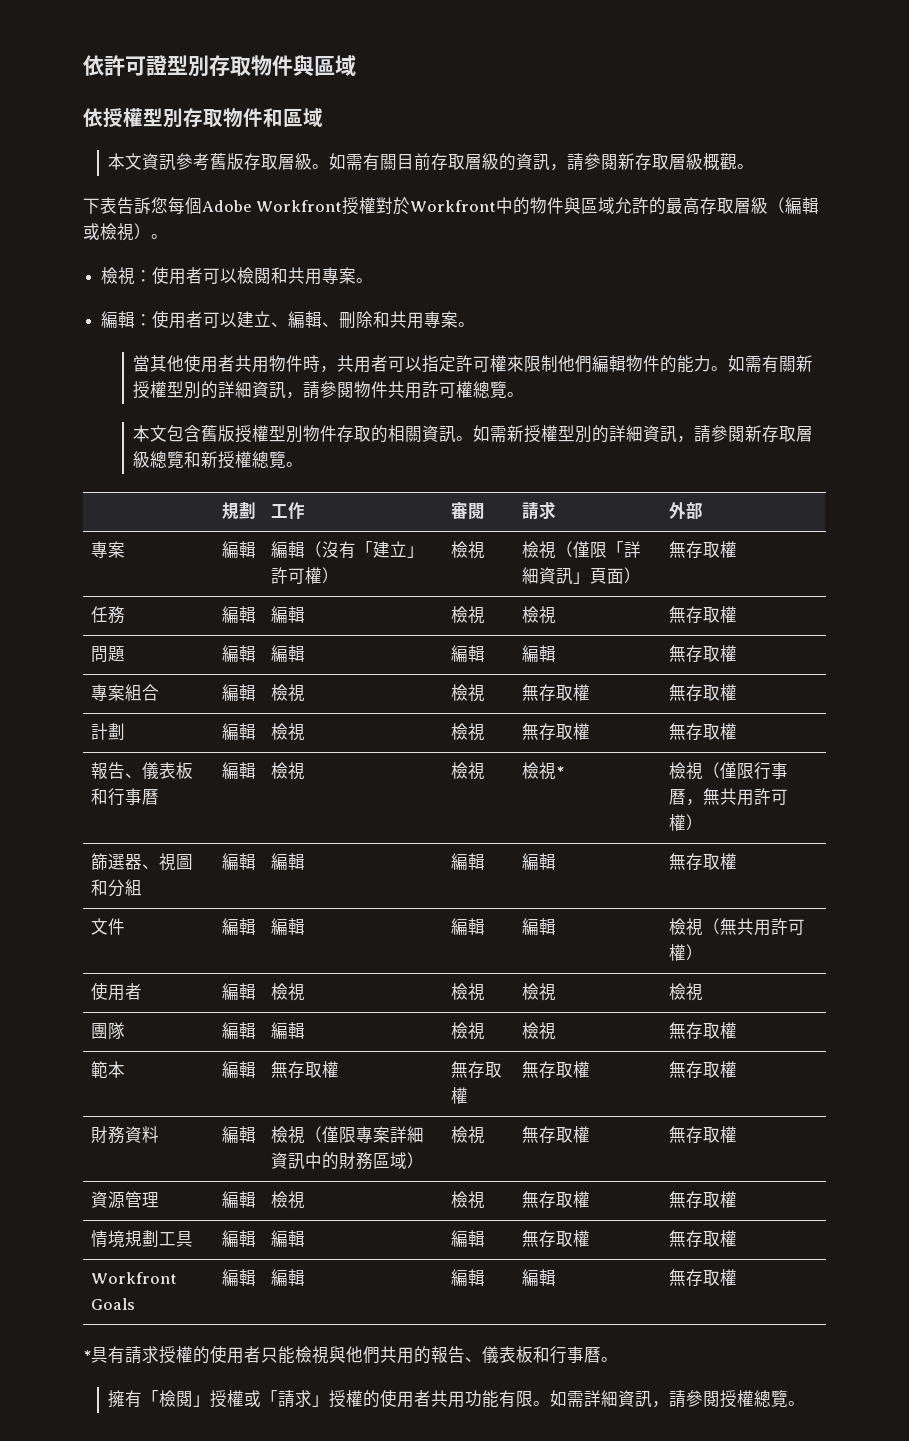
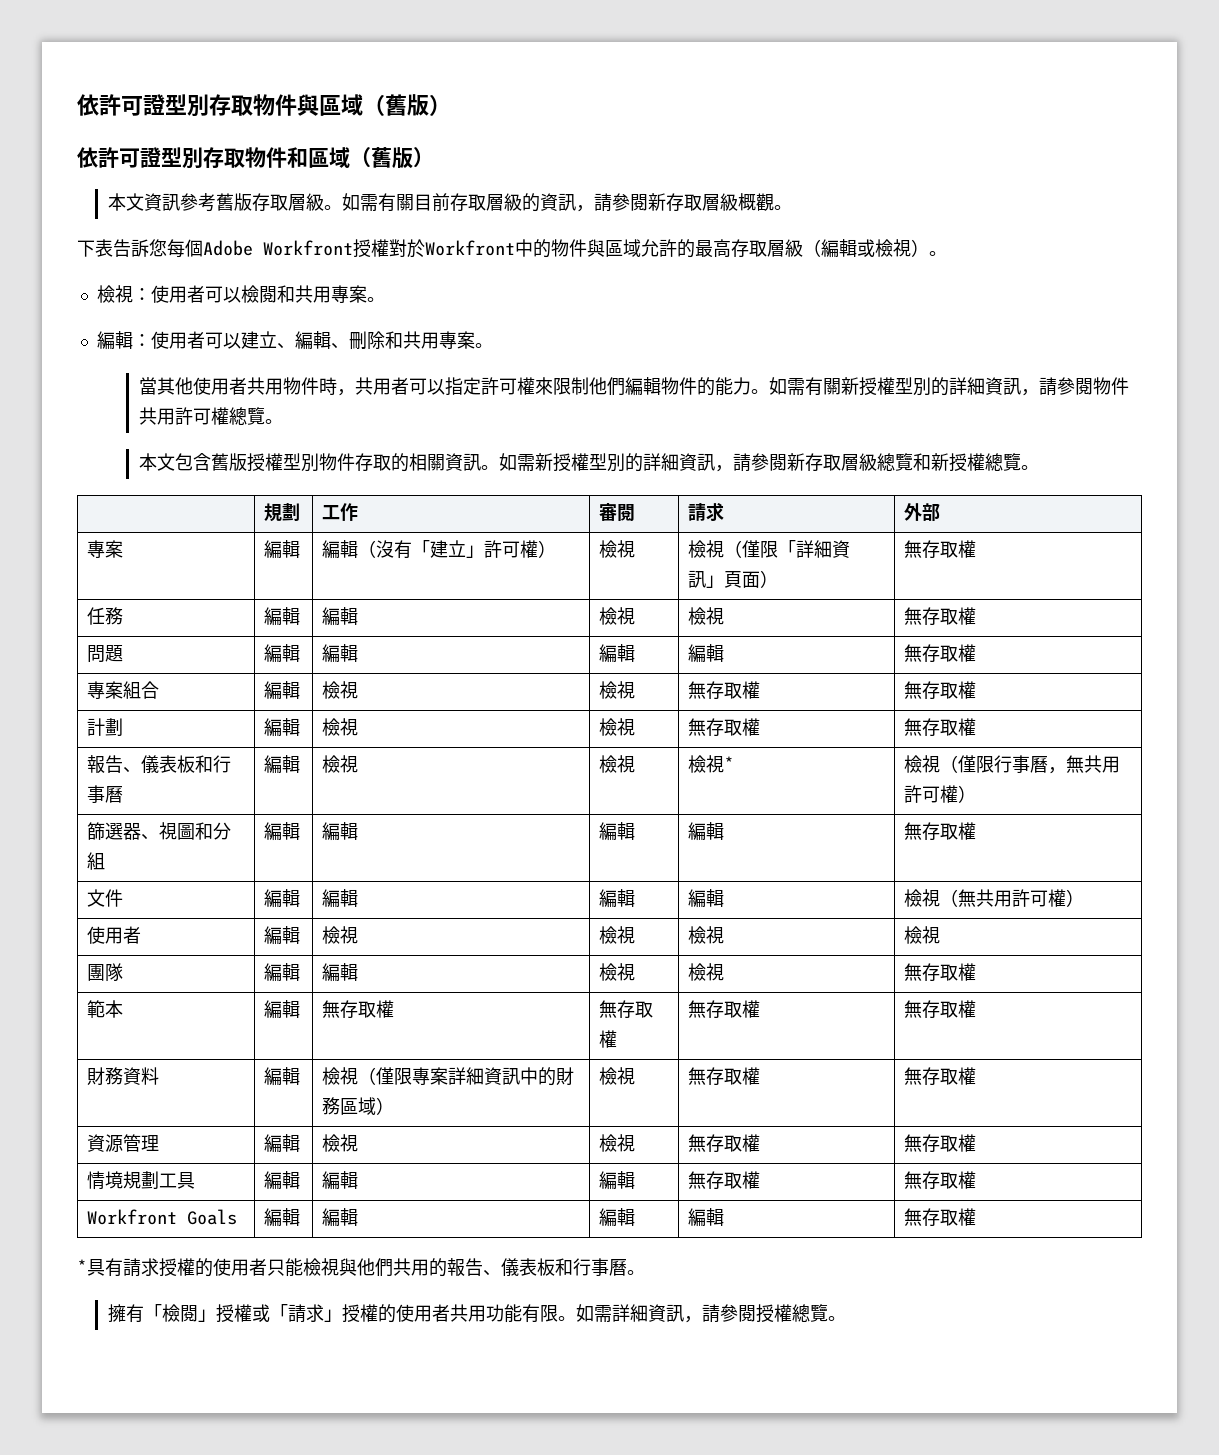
- 依許可證型別存取物件與區域
- 依授權型別存取物件和區域
+ 依許可證型別存取物件與區域（舊版）
+ 依許可證型別存取物件和區域（舊版）

